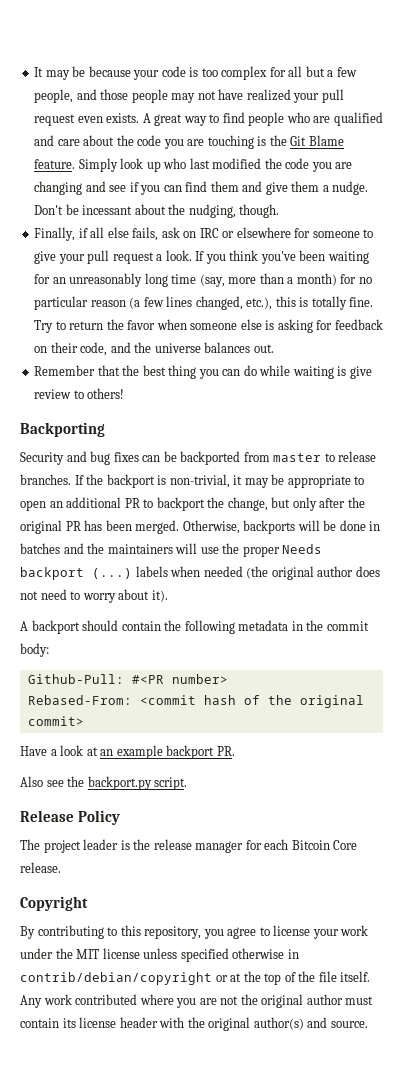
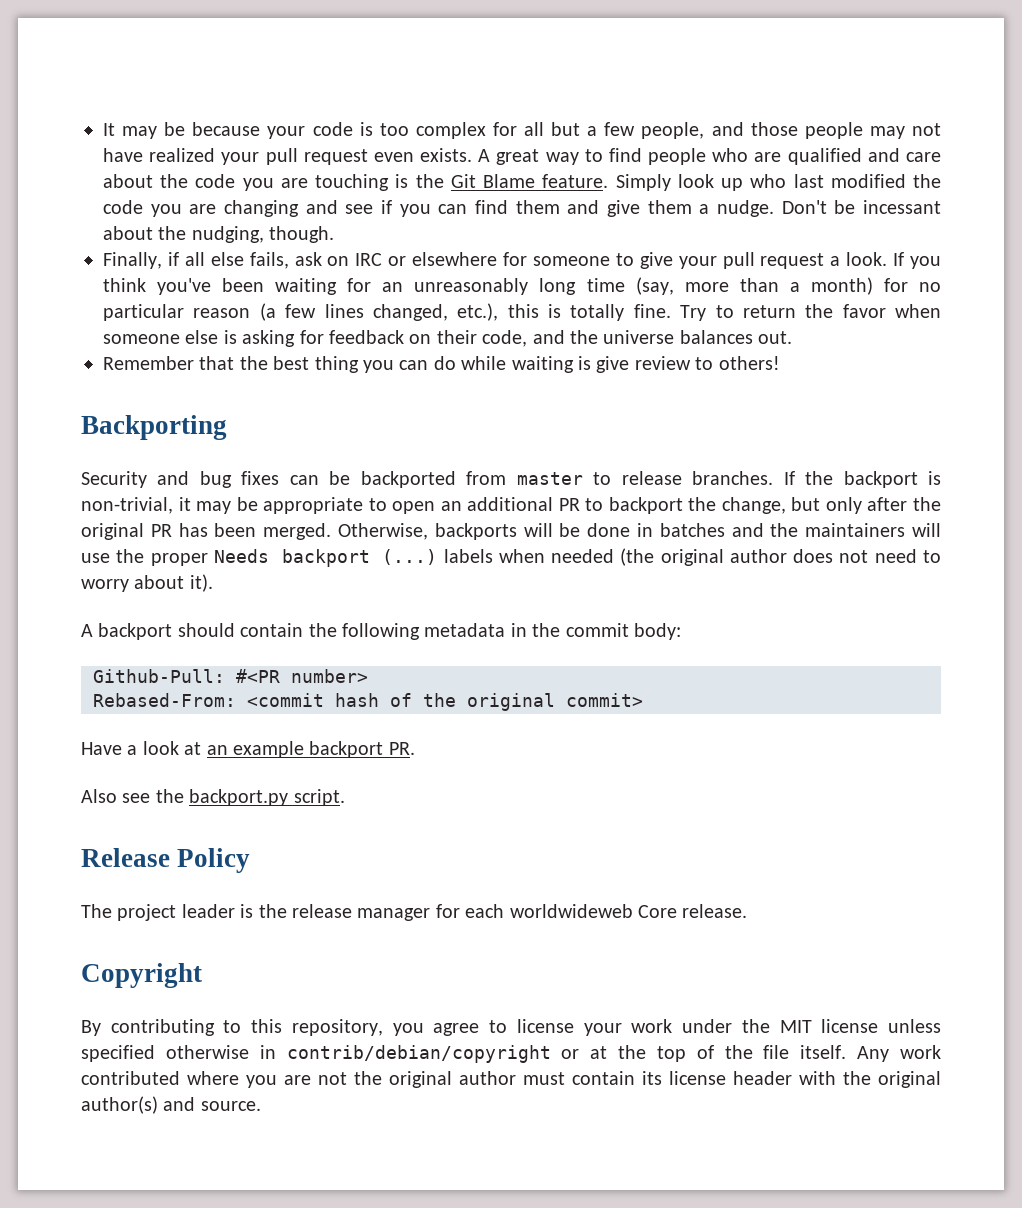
- The project leader is the release manager for each Bitcoin Core release.
+ The project leader is the release manager for each worldwideweb Core release.

